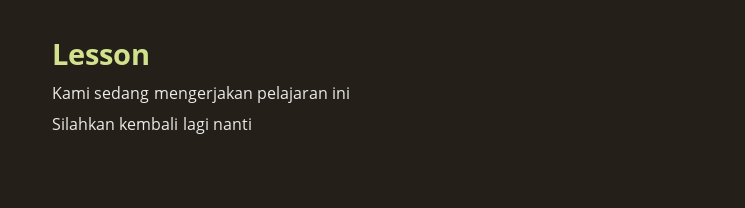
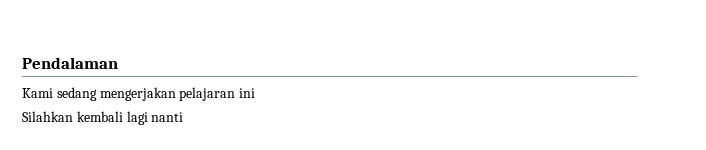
- Lesson
+ Pendalaman

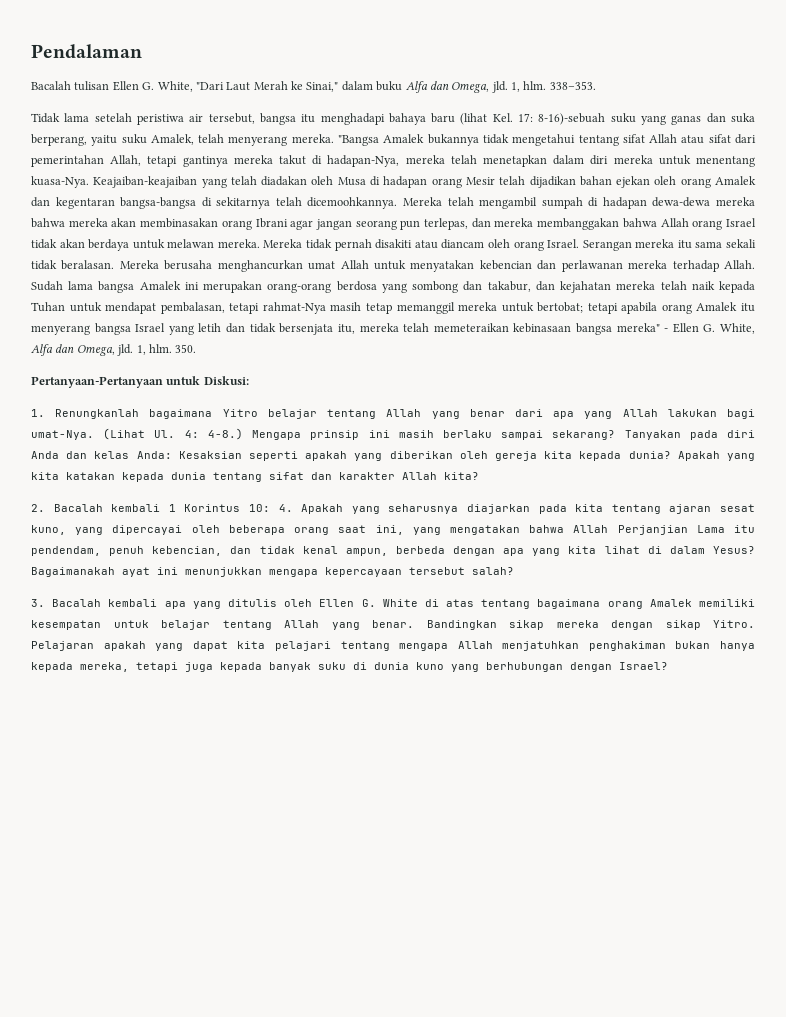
- Kami sedang mengerjakan pelajaran ini
- Silahkan kembali lagi nanti
+ Bacalah tulisan Ellen G. White, "Dari Laut Merah ke Sinai," dalam buku Alfa dan Omega, jld. 1, hlm. 338–353.
+ Tidak lama setelah peristiwa air tersebut, bangsa itu menghadapi bahaya baru (lihat Kel. 17: 8-16)-sebuah suku yang ganas dan suka berperang, yaitu suku Amalek, telah menyerang mereka. "Bangsa Amalek bukannya tidak mengetahui tentang sifat Allah atau sifat dari pemerintahan Allah, tetapi gantinya mereka takut di hadapan-Nya, mereka telah menetapkan dalam diri mereka untuk menentang kuasa-Nya. Keajaiban-keajaiban yang telah diadakan oleh Musa di hadapan orang Mesir telah dijadikan bahan ejekan oleh orang Amalek dan kegentaran bangsa-bangsa di sekitarnya telah dicemoohkannya. Mereka telah mengambil sumpah di hadapan dewa-dewa mereka bahwa mereka akan membinasakan orang Ibrani agar jangan seorang pun terlepas, dan mereka membanggakan bahwa Allah orang Israel tidak akan berdaya untuk melawan mereka. Mereka tidak pernah disakiti atau diancam oleh orang Israel. Serangan mereka itu sama sekali tidak beralasan. Mereka berusaha menghancurkan umat Allah untuk menyatakan kebencian dan perlawanan mereka terhadap Allah. Sudah lama bangsa Amalek ini merupakan orang-orang berdosa yang sombong dan takabur, dan kejahatan mereka telah naik kepada Tuhan untuk mendapat pembalasan, tetapi rahmat-Nya masih tetap memanggil mereka untuk bertobat; tetapi apabila orang Amalek itu menyerang bangsa Israel yang letih dan tidak bersenjata itu, mereka telah memeteraikan kebinasaan bangsa mereka" - Ellen G. White, Alfa dan Omega, jld. 1, hlm. 350.
+ Pertanyaan-Pertanyaan untuk Diskusi:
+ 1. Renungkanlah bagaimana Yitro belajar tentang Allah yang benar dari apa yang Allah lakukan bagi umat-Nya. (Lihat Ul. 4: 4-8.) Mengapa prinsip ini masih berlaku sampai sekarang? Tanyakan pada diri Anda dan kelas Anda: Kesaksian seperti apakah yang diberikan oleh gereja kita kepada dunia? Apakah yang kita katakan kepada dunia tentang sifat dan karakter Allah kita?
+ 2. Bacalah kembali 1 Korintus 10: 4. Apakah yang seharusnya diajarkan pada kita tentang ajaran sesat kuno, yang dipercayai oleh beberapa orang saat ini, yang mengatakan bahwa Allah Perjanjian Lama itu pendendam, penuh kebencian, dan tidak kenal ampun, berbeda dengan apa yang kita lihat di dalam Yesus? Bagaimanakah ayat ini menunjukkan mengapa kepercayaan tersebut salah?
+ 3. Bacalah kembali apa yang ditulis oleh Ellen G. White di atas tentang bagaimana orang Amalek memiliki kesempatan untuk belajar tentang Allah yang benar. Bandingkan sikap mereka dengan sikap Yitro. Pelajaran apakah yang dapat kita pelajari tentang mengapa Allah menjatuhkan penghakiman bukan hanya kepada mereka, tetapi juga kepada banyak suku di dunia kuno yang berhubungan dengan Israel?

